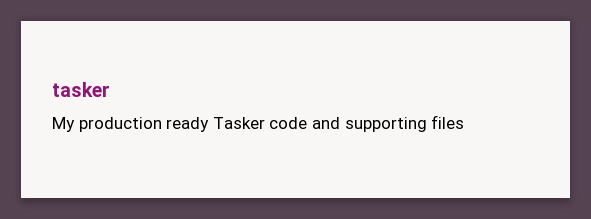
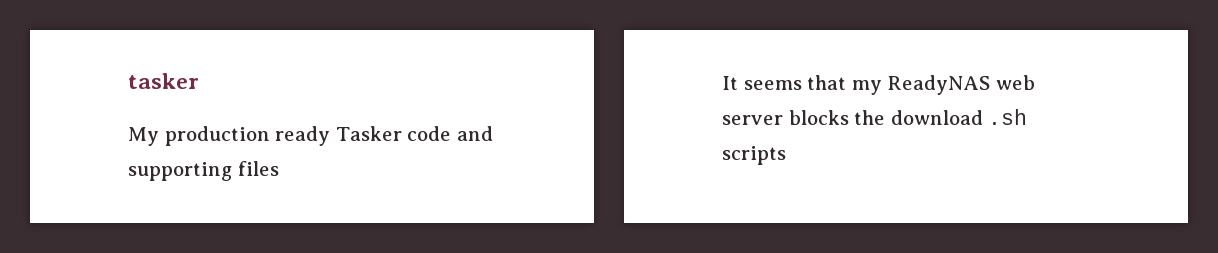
+ It seems that my ReadyNAS web server blocks the download .sh scripts

